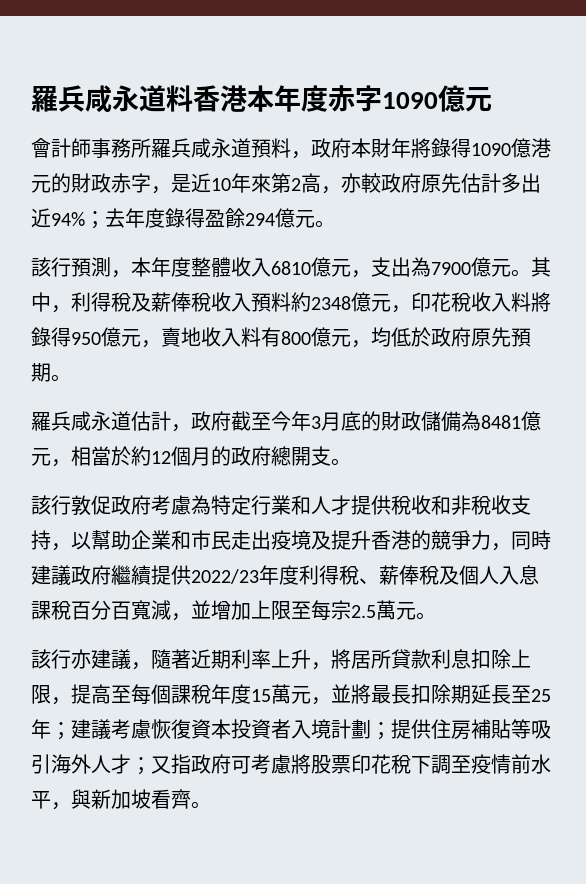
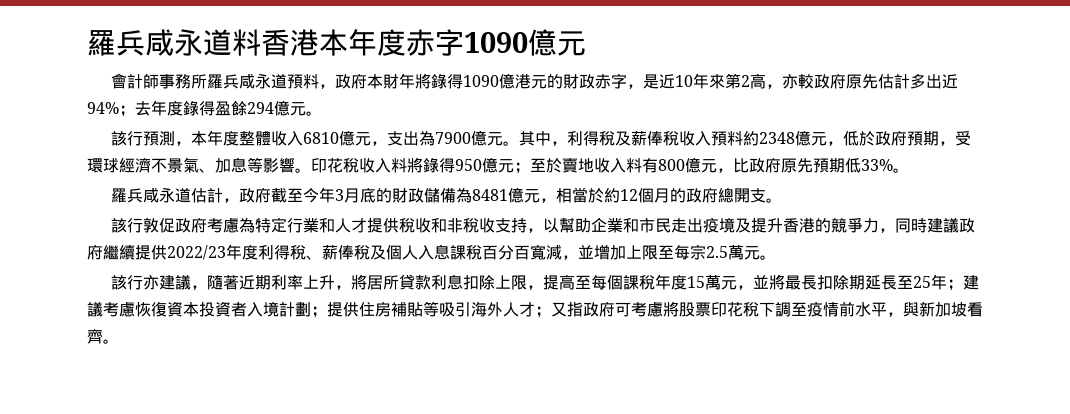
- 其中，利得稅及薪俸稅收入預料約2348億元，印花稅收入料將錄得950億元，賣地收入料有800億元，均低於政府原先預期。
+ 其中，利得稅及薪俸稅收入預料約2348億元，低於政府預期，受環球經濟不景氣、加息等影響。印花稅收入料將錄得950億元；至於賣地收入料有800億元，比政府原先預期低33%。

